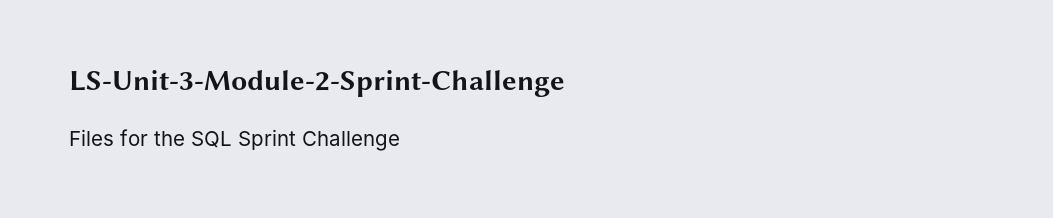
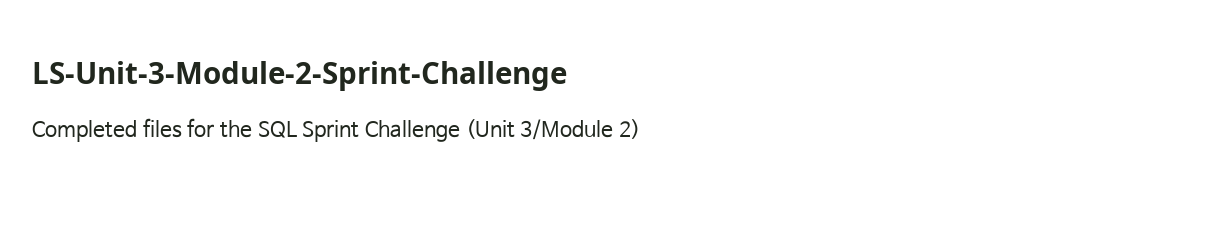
- Files for the SQL Sprint Challenge
+ Completed files for the SQL Sprint Challenge (Unit 3/Module 2)

